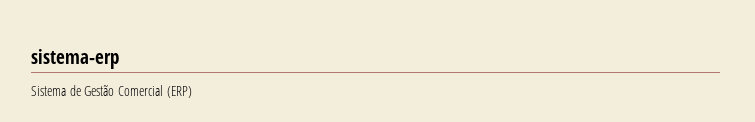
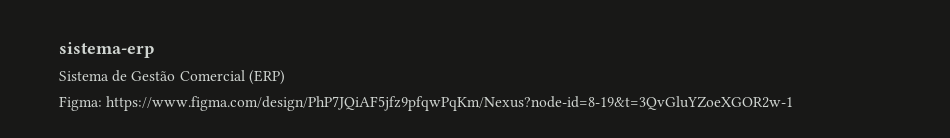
+ Figma: https://www.figma.com/design/PhP7JQiAF5jfz9pfqwPqKm/Nexus?node-id=8-19&t=3QvGluYZoeXGOR2w-1

